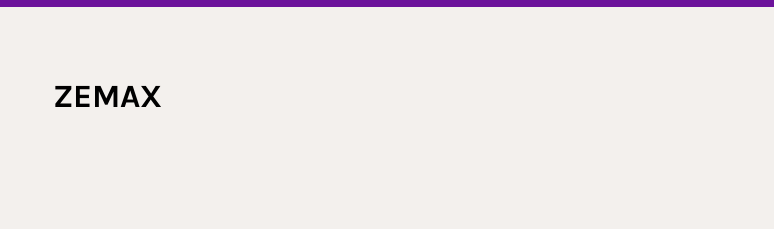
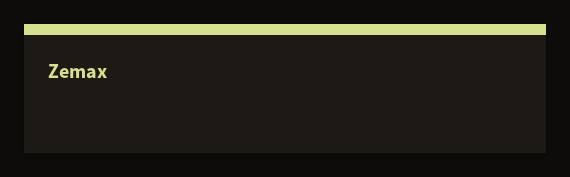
- ZEMAX
+ Zemax

